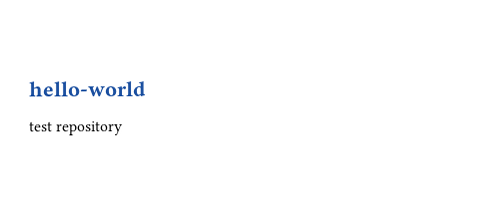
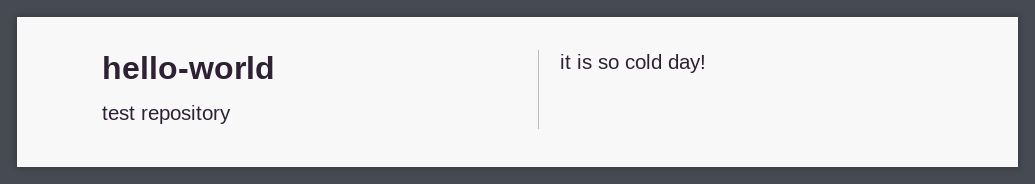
+ it is so cold day!

